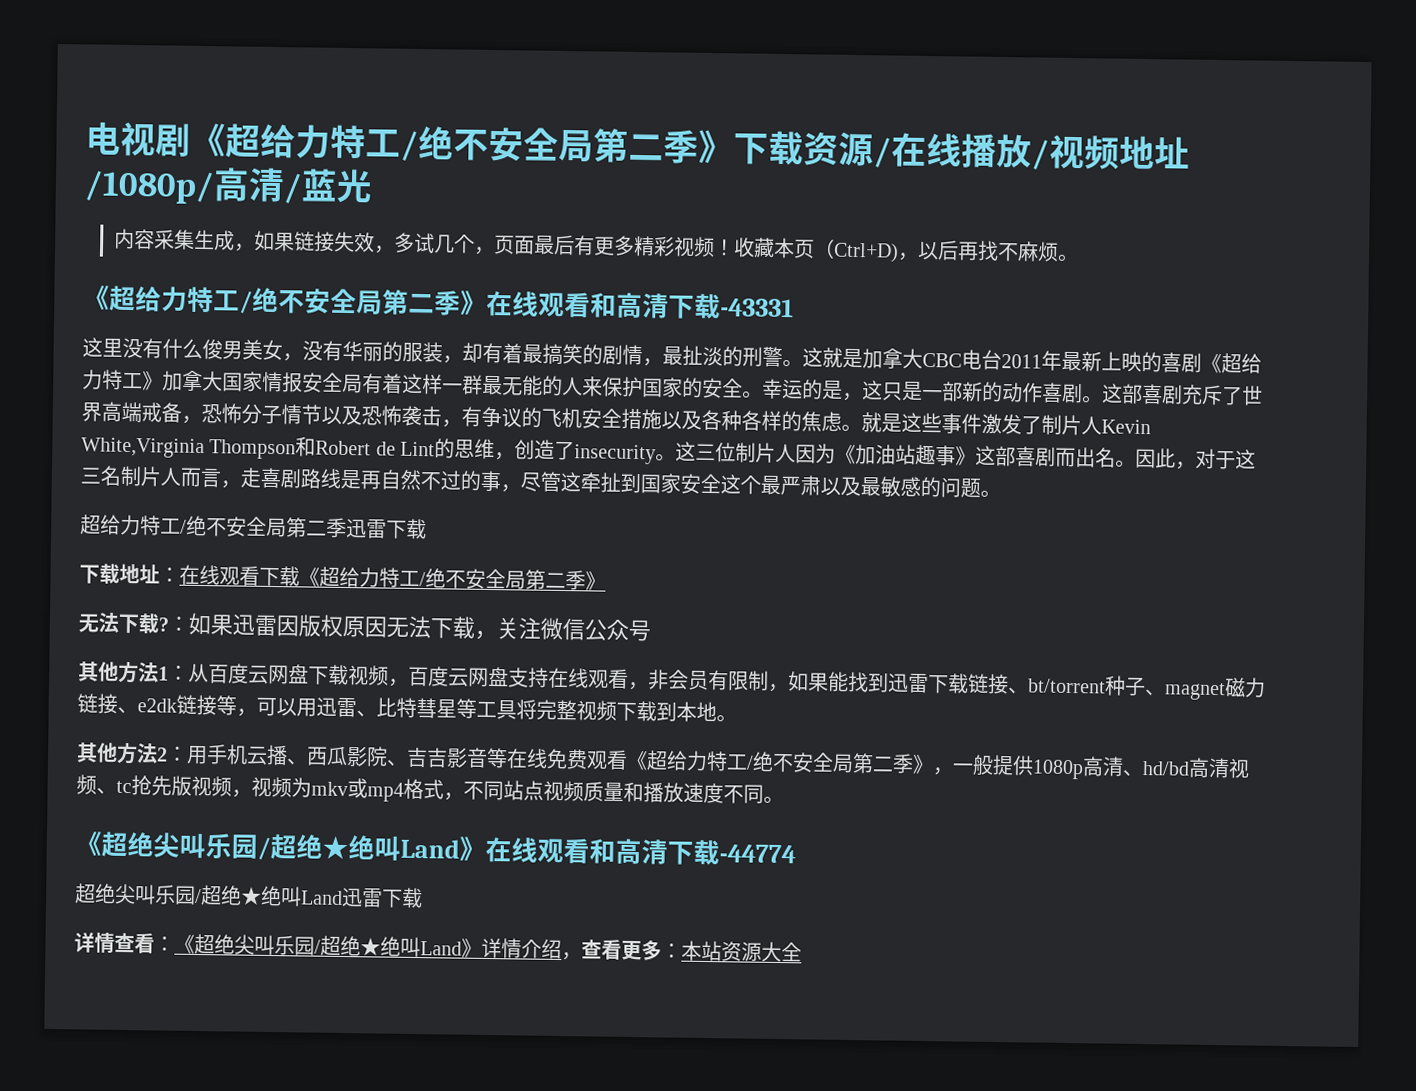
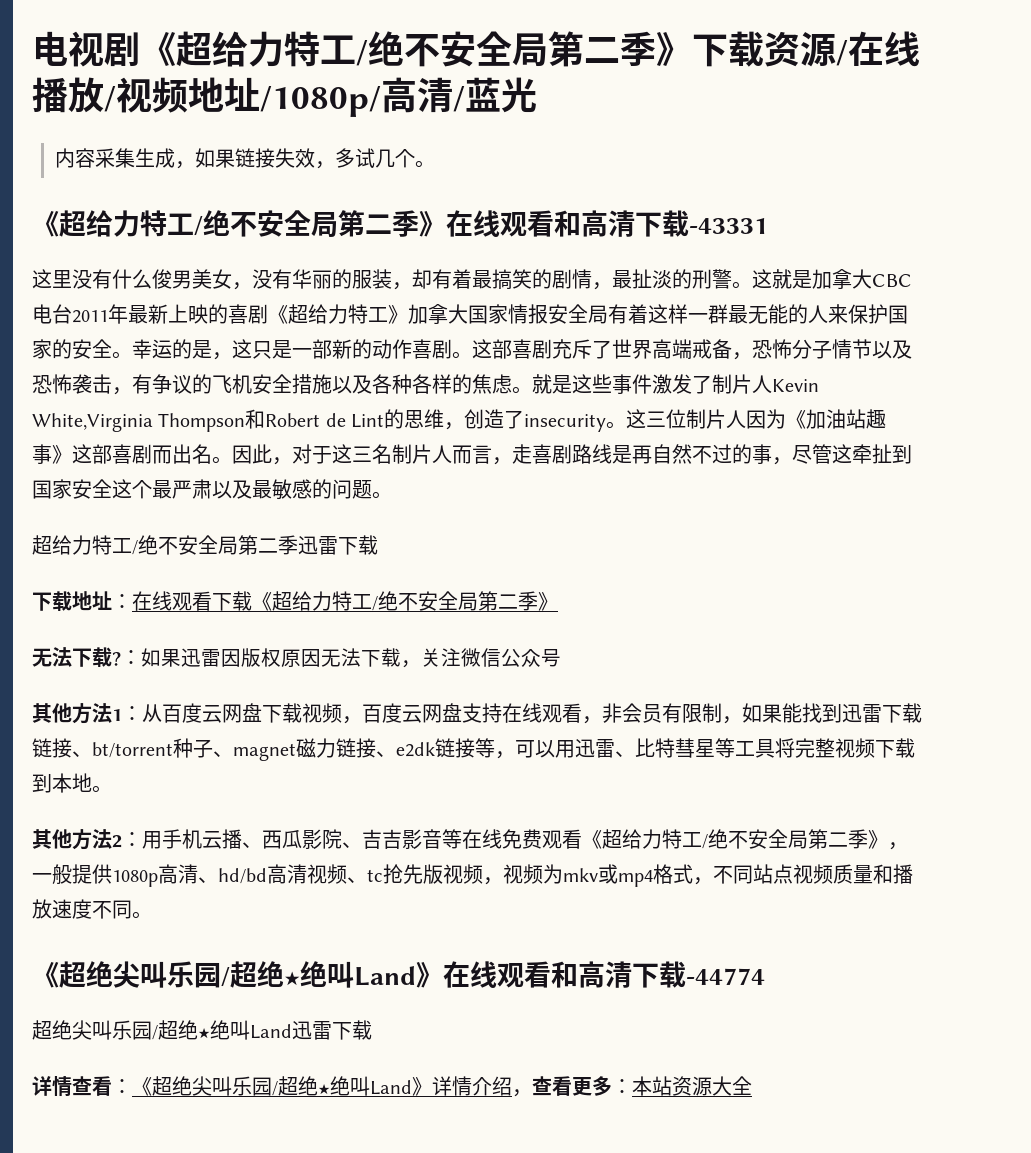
- 内容采集生成，如果链接失效，多试几个，页面最后有更多精彩视频！收藏本页（Ctrl+D)，以后再找不麻烦。
+ 内容采集生成，如果链接失效，多试几个。

